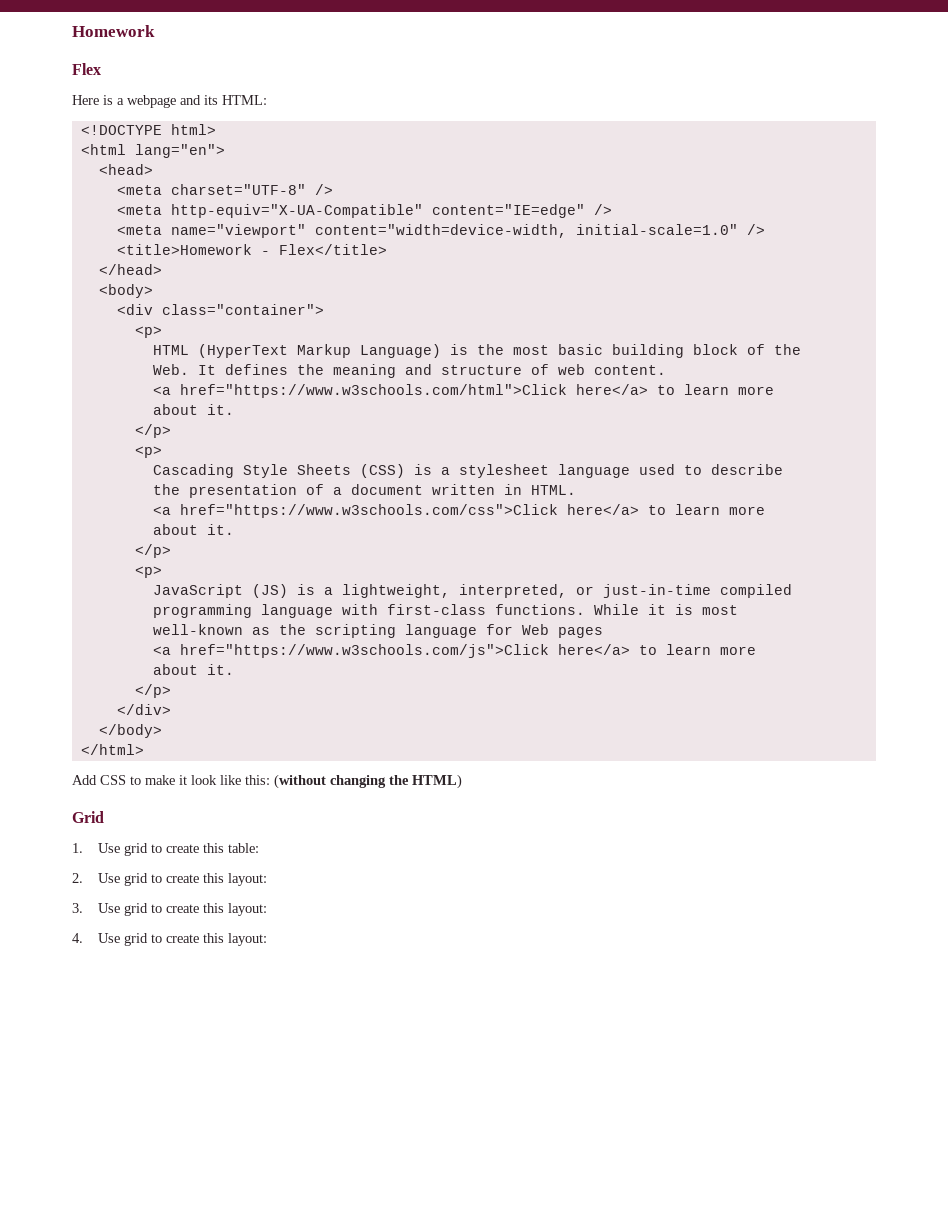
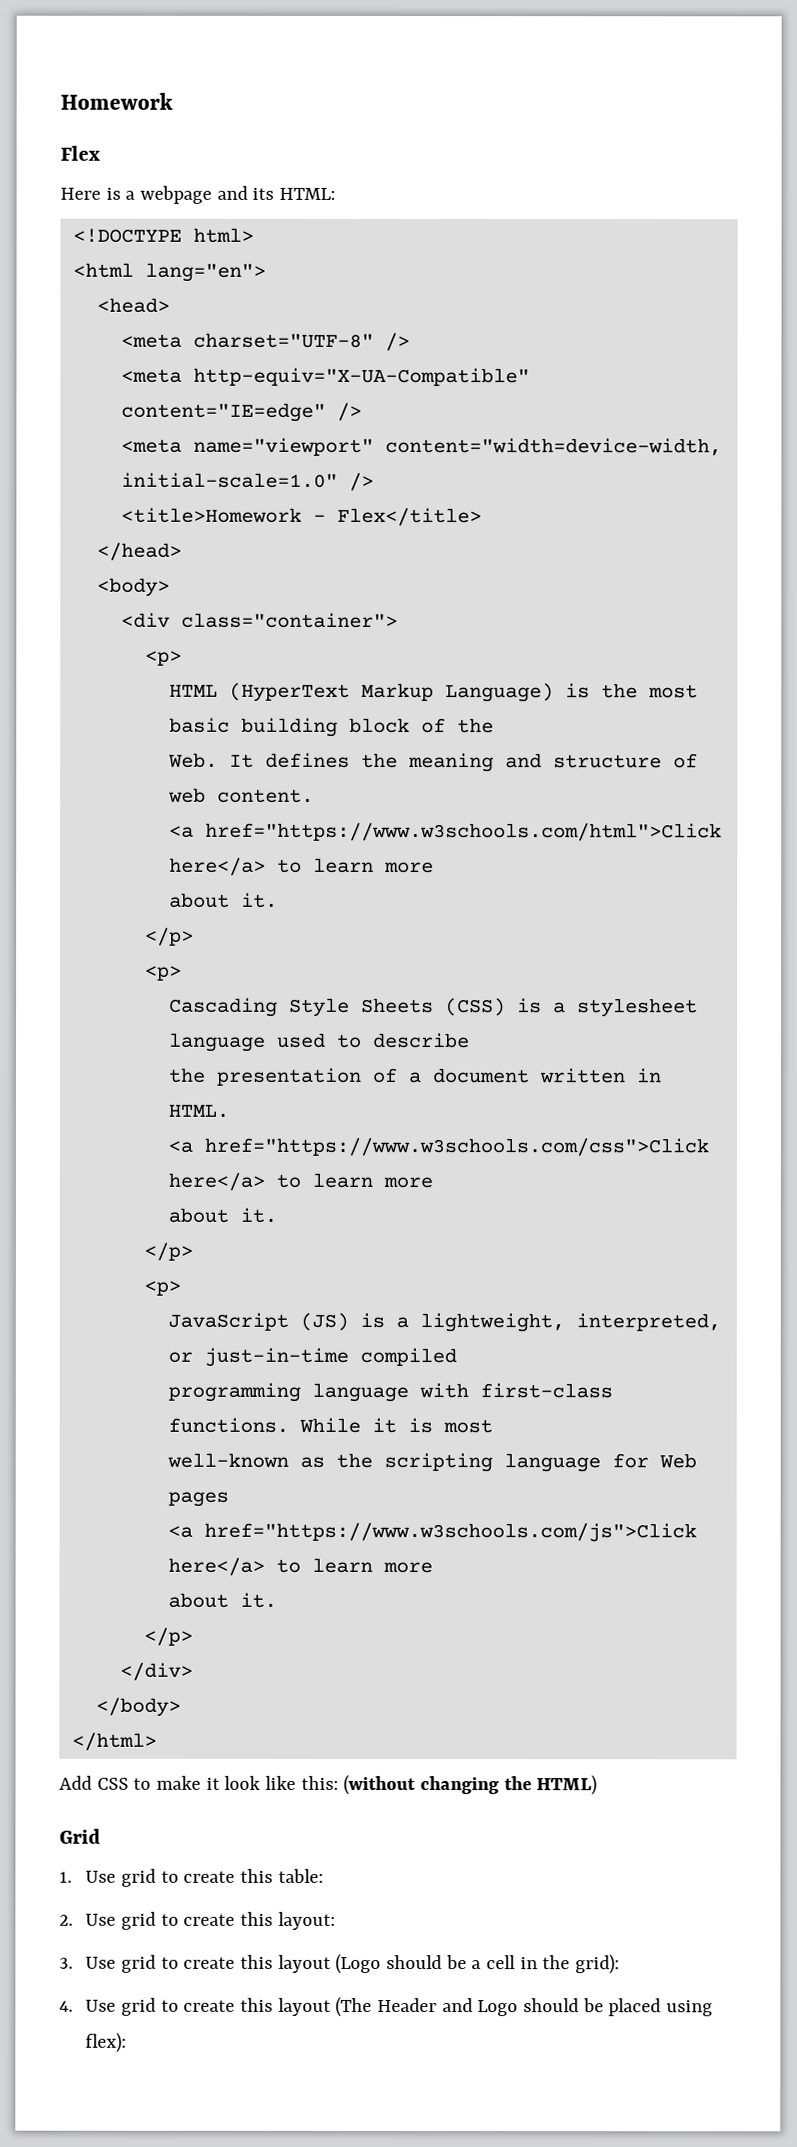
- 3. Use grid to create this layout:
+ 3. Use grid to create this layout (Logo should be a cell in the grid):
- 4. Use grid to create this layout:
+ 4. Use grid to create this layout (The Header and Logo should be placed using flex):

